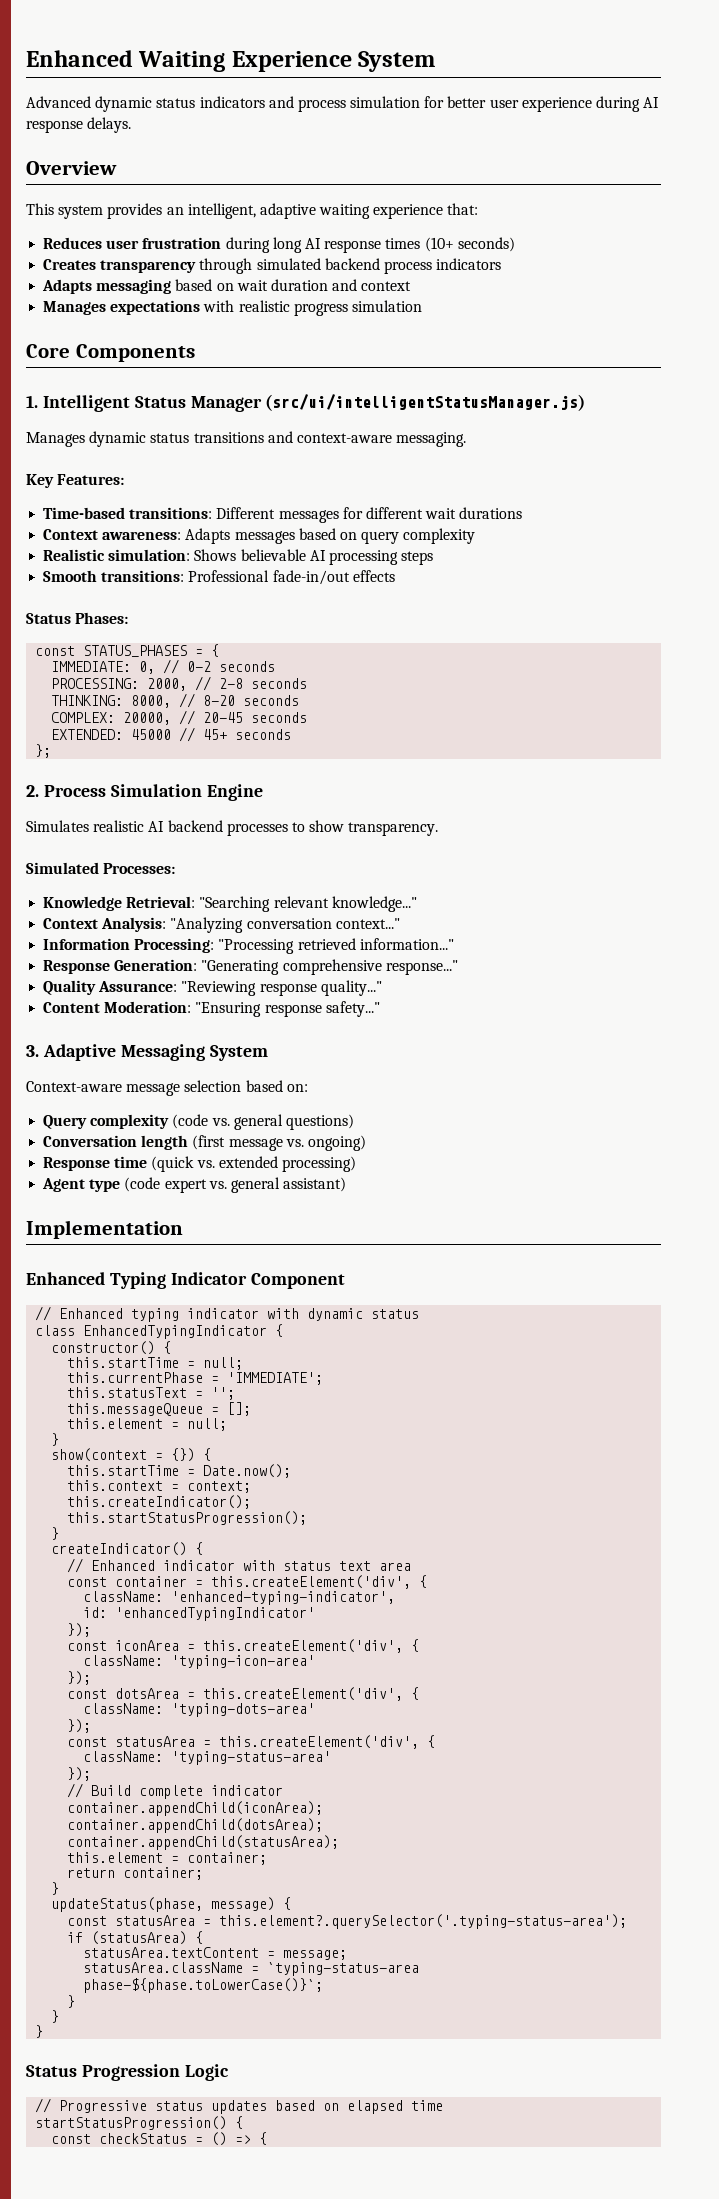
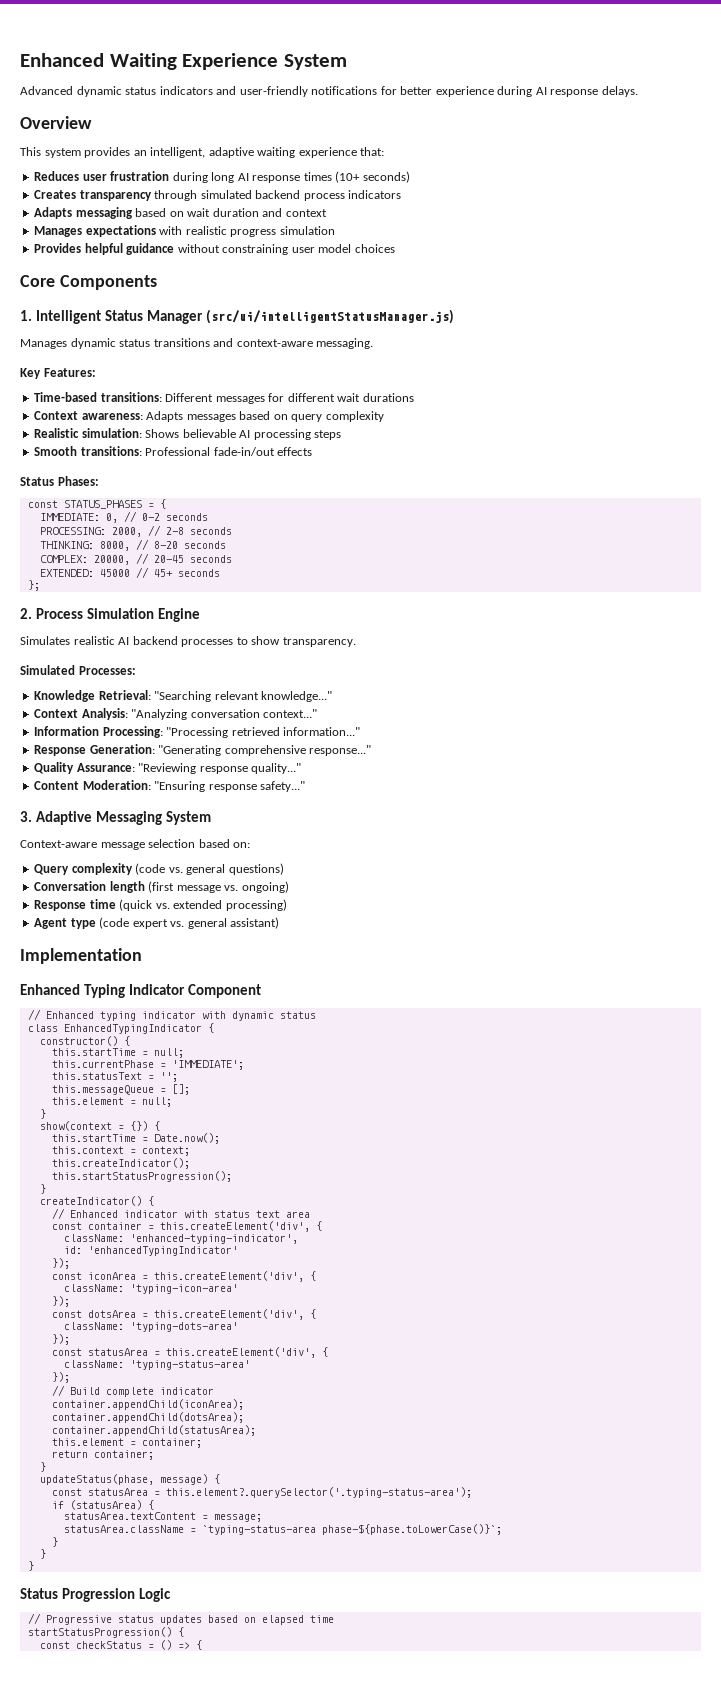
- Advanced dynamic status indicators and process simulation for better user experience during AI response delays.
+ Advanced dynamic status indicators and user-friendly notifications for better experience during AI response delays.
+ Provides helpful guidance without constraining user model choices

